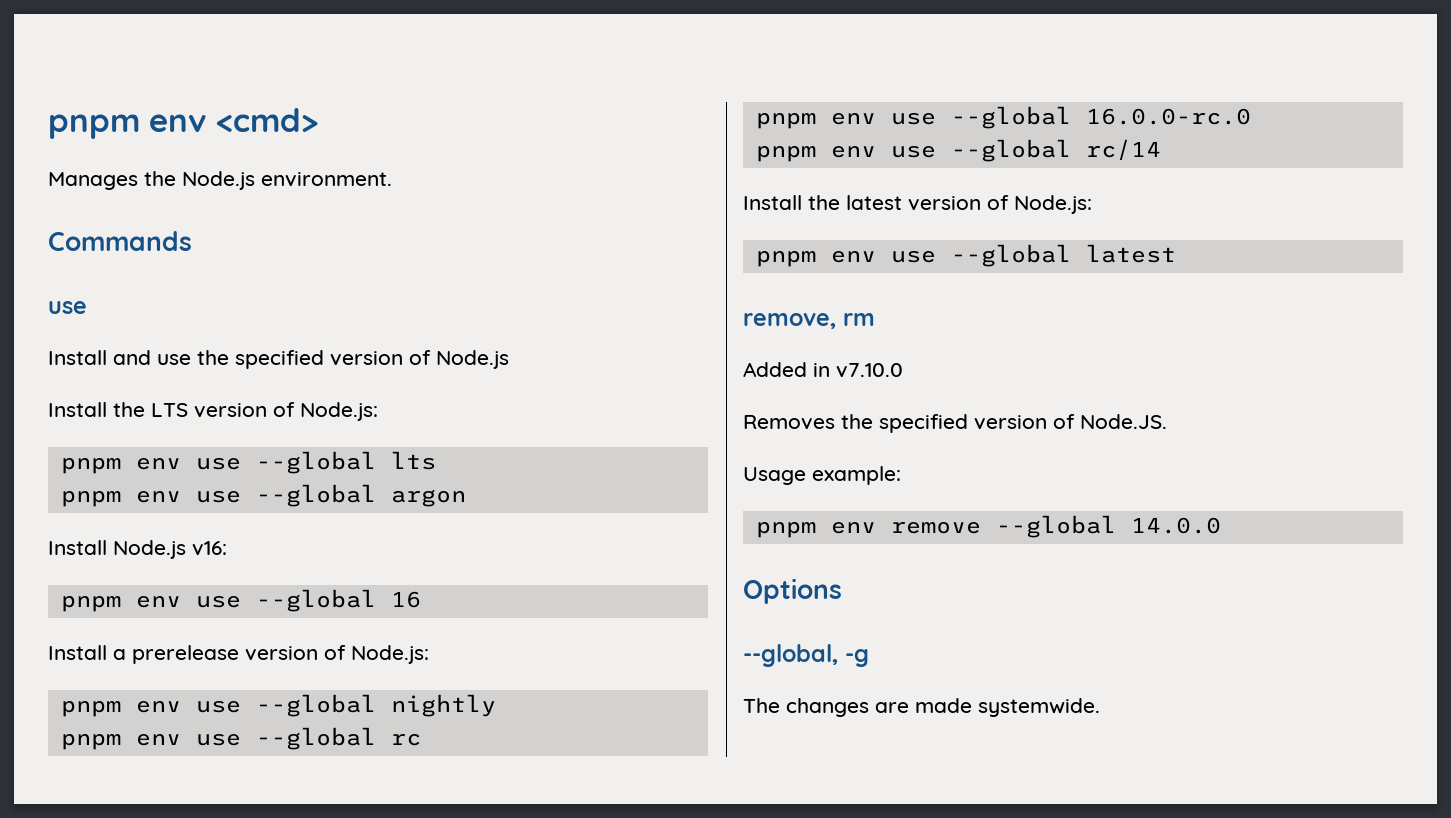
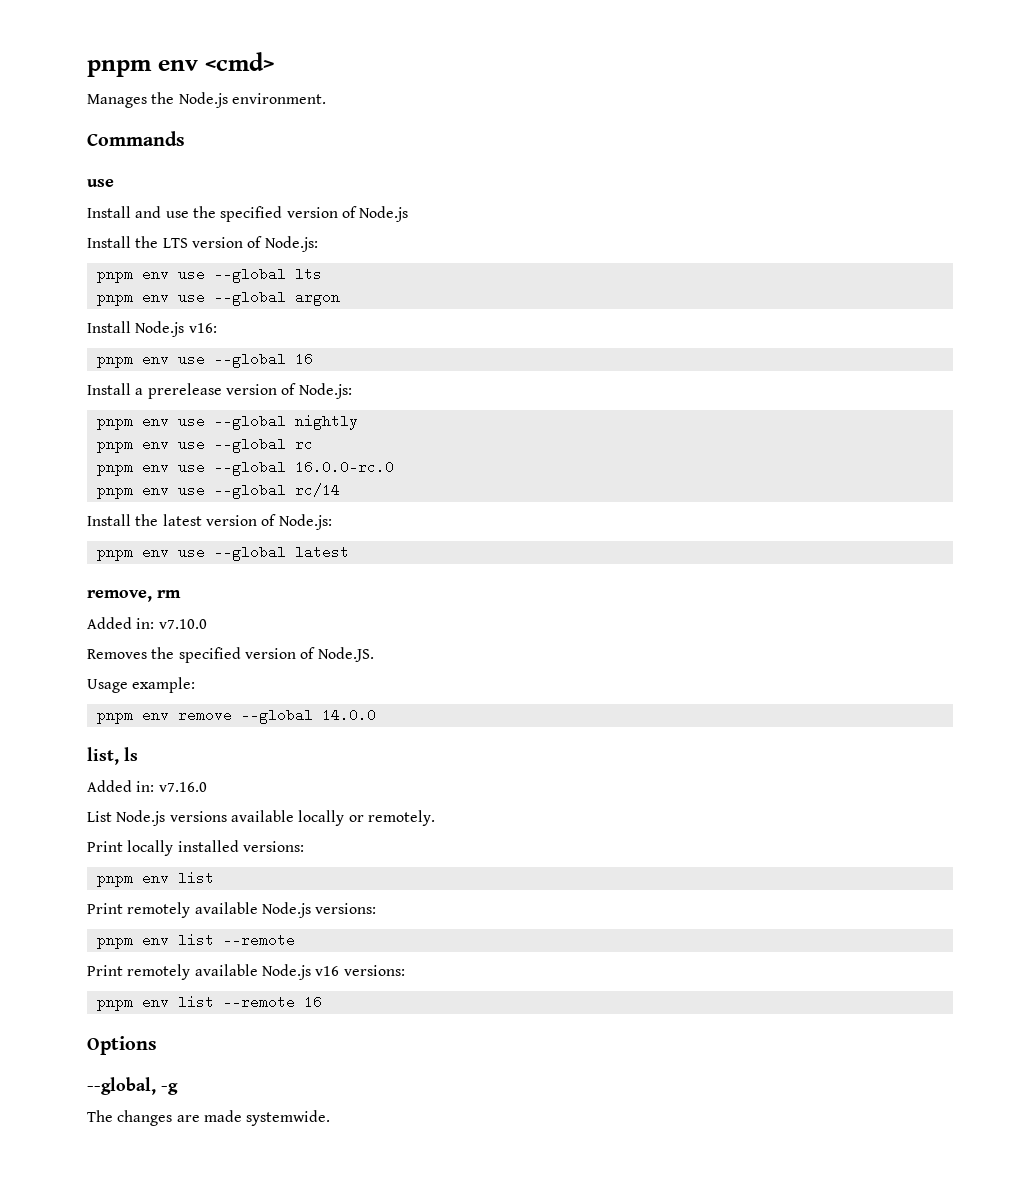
- Added in v7.10.0
+ Added in: v7.10.0
+ list, ls
+ Added in: v7.16.0
+ List Node.js versions available locally or remotely.
+ Print locally installed versions:
+ pnpm env list
+ Print remotely available Node.js versions:
+ pnpm env list --remote
+ Print remotely available Node.js v16 versions:
+ pnpm env list --remote 16

